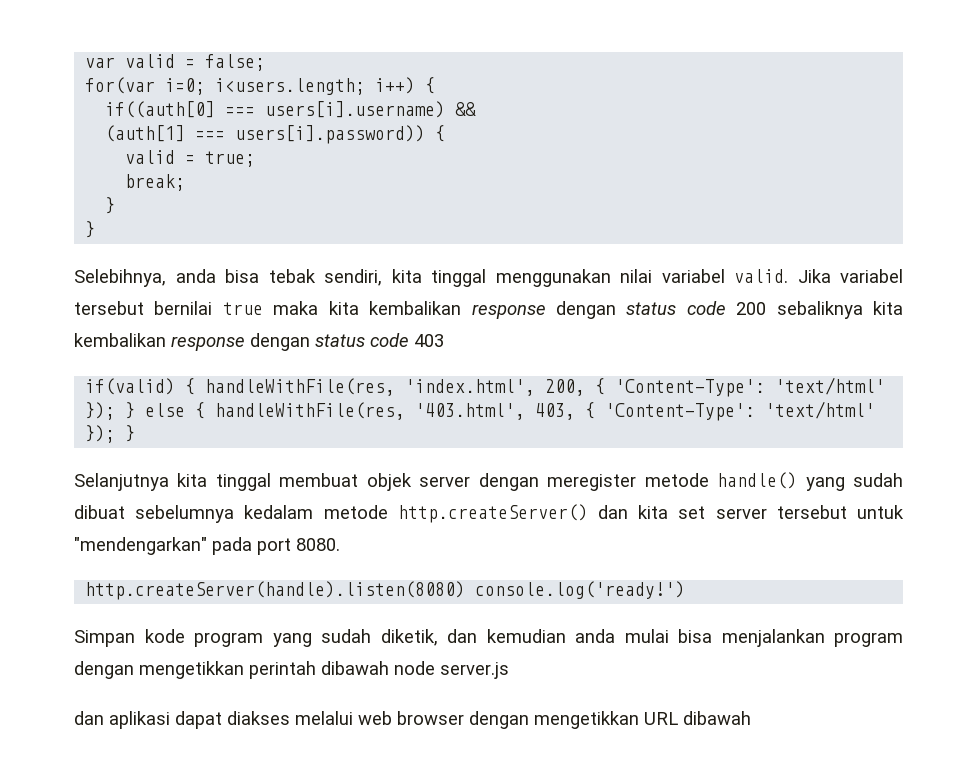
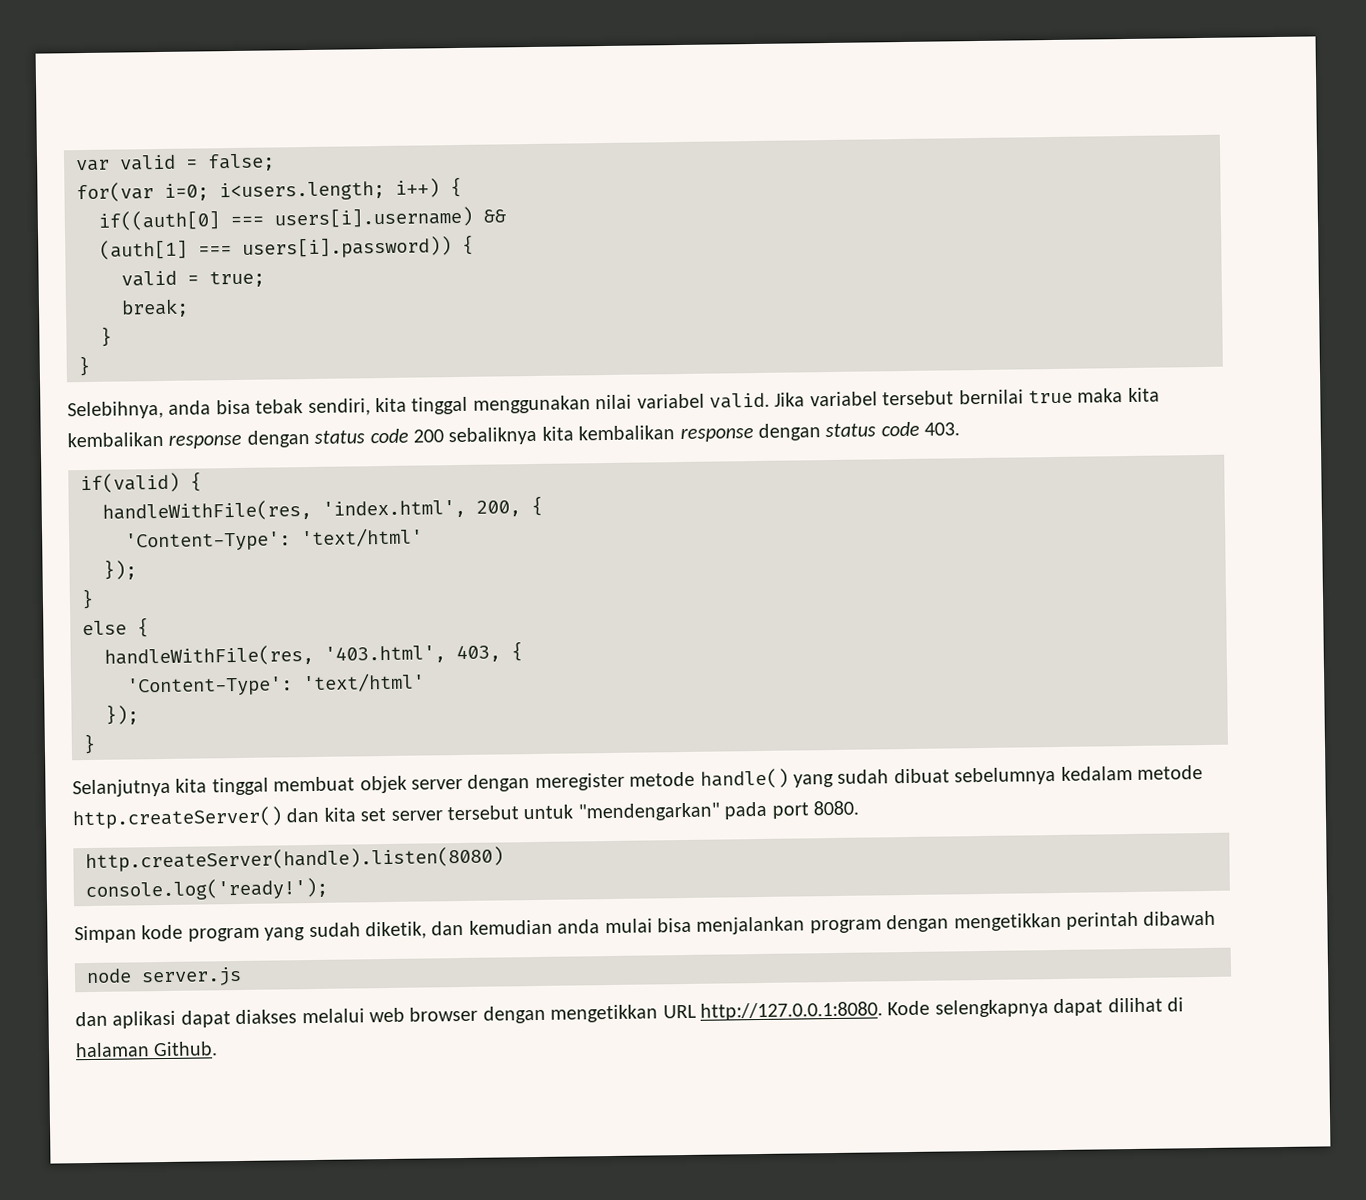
- Jika variabel tersebut bernilai true maka kita kembalikan response dengan status code 200 sebaliknya kita kembalikan response dengan status code 403
+ Jika variabel tersebut bernilai true maka kita kembalikan response dengan status code 200 sebaliknya kita kembalikan response dengan status code 403.
- if(valid) { handleWithFile(res, 'index.html', 200, { 'Content-Type': 'text/html' }); } else { handleWithFile(res, '403.html', 403, { 'Content-Type': 'text/html' }); }
+ if(valid) {
+ handleWithFile(res, 'index.html', 200, {
+ 'Content-Type': 'text/html'
+ });
+ }
+ else {
+ handleWithFile(res, '403.html', 403, {
+ 'Content-Type': 'text/html'
+ });
+ }
- http.createServer(handle).listen(8080) console.log('ready!')
+ http.createServer(handle).listen(8080)
+ console.log('ready!');
- Simpan kode program yang sudah diketik, dan kemudian anda mulai bisa menjalankan program dengan mengetikkan perintah dibawah node server.js
+ Simpan kode program yang sudah diketik, dan kemudian anda mulai bisa menjalankan program dengan mengetikkan perintah dibawah
+ node server.js
- dan aplikasi dapat diakses melalui web browser dengan mengetikkan URL dibawah
+ dan aplikasi dapat diakses melalui web browser dengan mengetikkan URL http://127.0.0.1:8080. Kode selengkapnya dapat dilihat di halaman Github.

